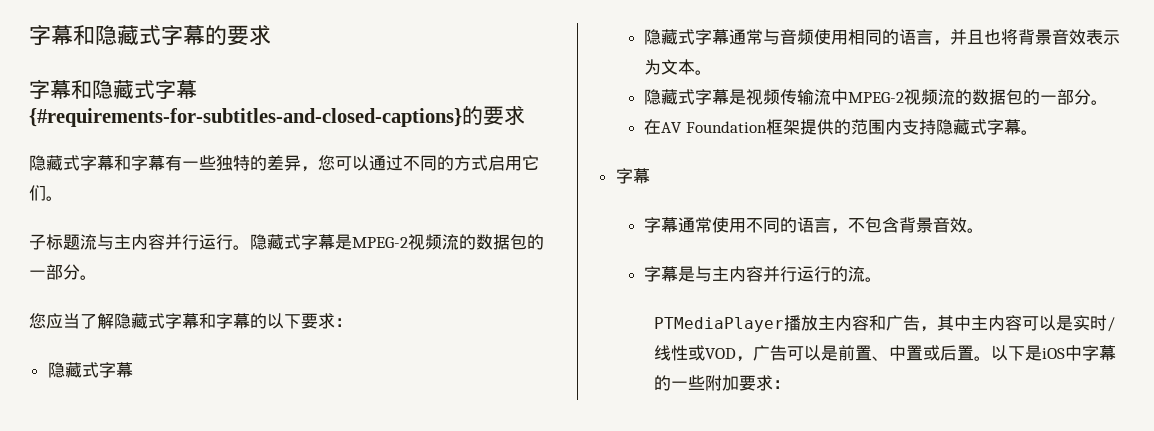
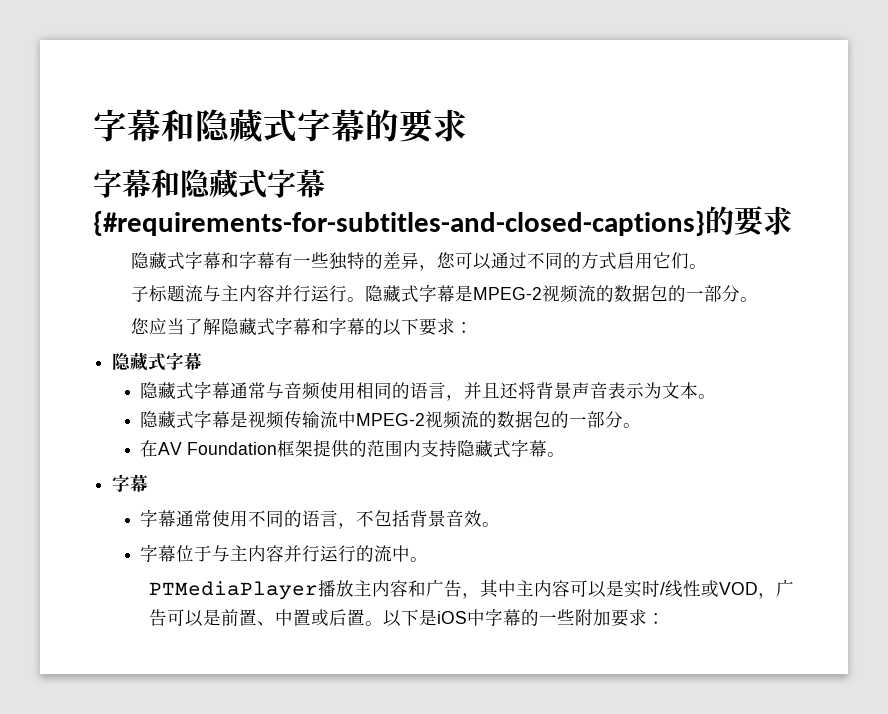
- 隐藏式字幕通常与音频使用相同的语言，并且也将背景音效表示为文本。
+ 隐藏式字幕通常与音频使用相同的语言，并且还将背景声音表示为文本。
- 字幕通常使用不同的语言，不包含背景音效。
+ 字幕通常使用不同的语言，不包括背景音效。
- 字幕是与主内容并行运行的流。
+ 字幕位于与主内容并行运行的流中。

